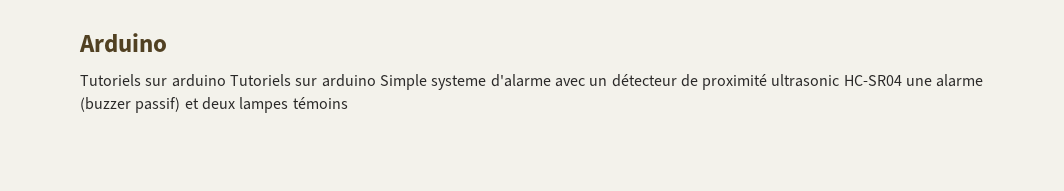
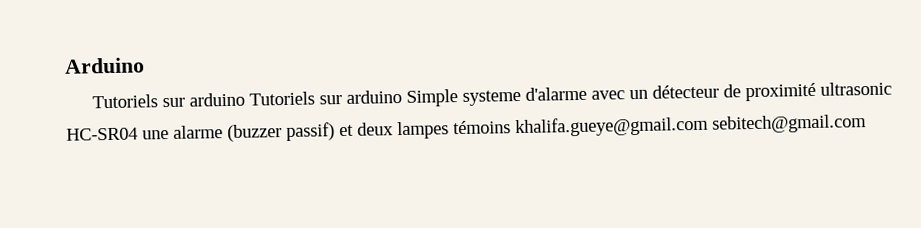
- Tutoriels sur arduino Tutoriels sur arduino Simple systeme d'alarme avec un détecteur de proximité ultrasonic HC-SR04 une alarme (buzzer passif) et deux lampes témoins
+ Tutoriels sur arduino Tutoriels sur arduino Simple systeme d'alarme avec un détecteur de proximité ultrasonic HC-SR04 une alarme (buzzer passif) et deux lampes témoins khalifa.gueye@gmail.com sebitech@gmail.com

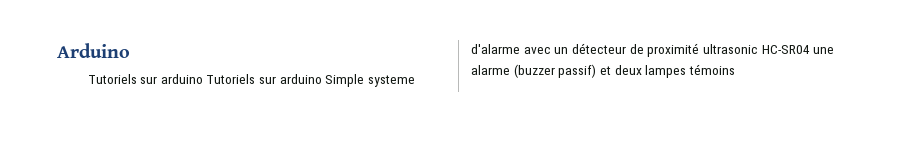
- Tutoriels sur arduino Tutoriels sur arduino Simple systeme d'alarme avec un détecteur de proximité ultrasonic HC-SR04 une alarme (buzzer passif) et deux lampes témoins khalifa.gueye@gmail.com sebitech@gmail.com
+ Tutoriels sur arduino Tutoriels sur arduino Simple systeme d'alarme avec un détecteur de proximité ultrasonic HC-SR04 une alarme (buzzer passif) et deux lampes témoins

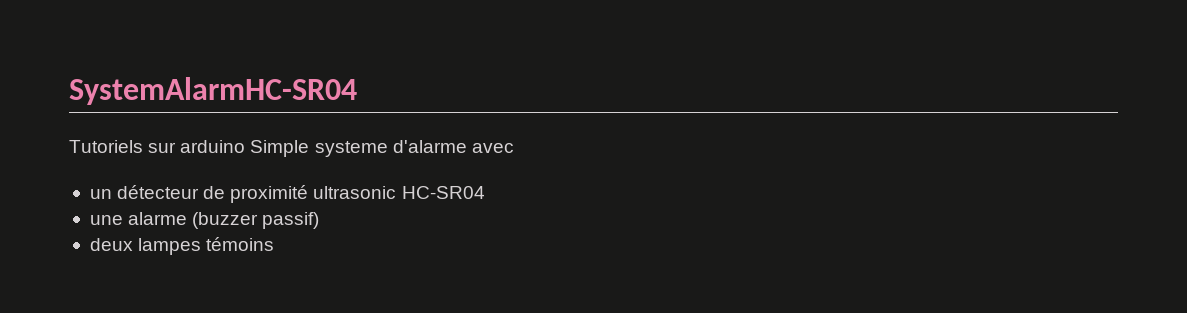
- Arduino
- Tutoriels sur arduino Tutoriels sur arduino Simple systeme d'alarme avec un détecteur de proximité ultrasonic HC-SR04 une alarme (buzzer passif) et deux lampes témoins
+ SystemAlarmHC-SR04
+ Tutoriels sur arduino Simple systeme d'alarme avec
+ un détecteur de proximité ultrasonic HC-SR04
+ une alarme (buzzer passif)
+ deux lampes témoins

